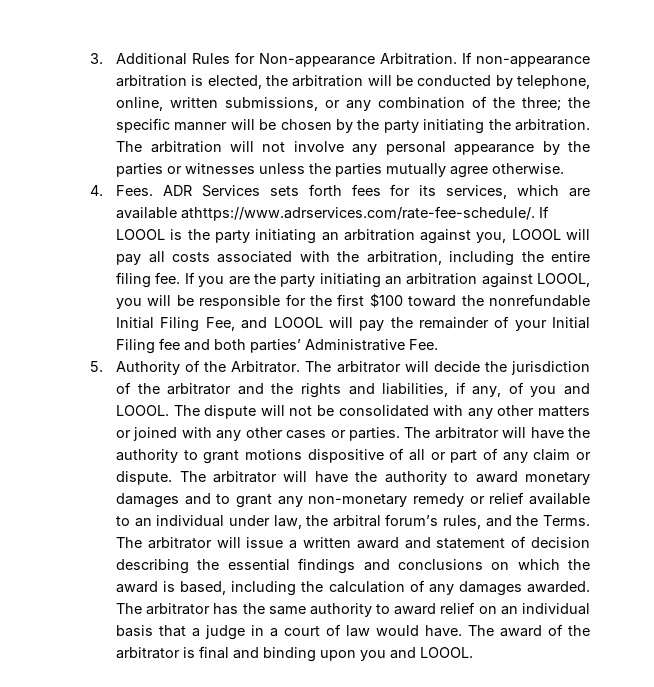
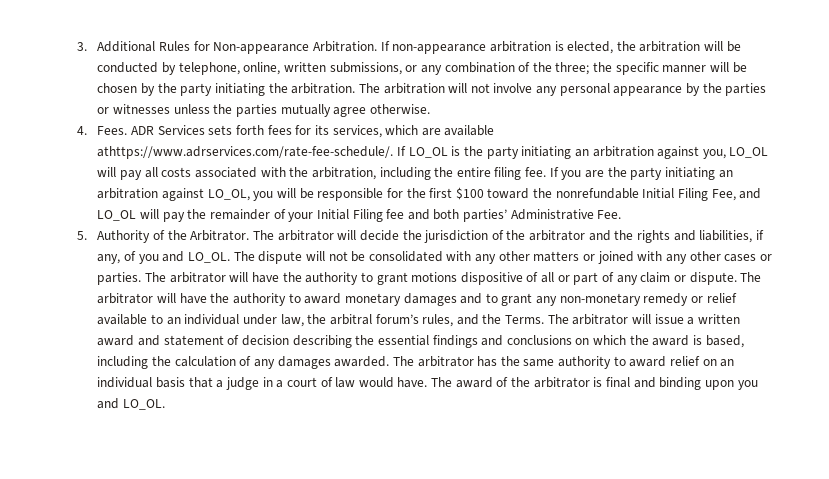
- ADR Services sets forth fees for its services, which are available athttps://www.adrservices.com/rate-fee-schedule/. If LOOOL is the party initiating an arbitration against you, LOOOL will pay all costs associated with the arbitration, including the entire filing fee.
+ ADR Services sets forth fees for its services, which are available athttps://www.adrservices.com/rate-fee-schedule/. If LO_OL is the party initiating an arbitration against you, LO_OL will pay all costs associated with the arbitration, including the entire filing fee.
- If you are the party initiating an arbitration against LOOOL, you will be responsible for the first $100 toward the nonrefundable Initial Filing Fee, and LOOOL will pay the remainder of your Initial Filing fee and both parties’ Administrative Fee.
+ If you are the party initiating an arbitration against LO_OL, you will be responsible for the first $100 toward the nonrefundable Initial Filing Fee, and LO_OL will pay the remainder of your Initial Filing fee and both parties’ Administrative Fee.
- The arbitrator will decide the jurisdiction of the arbitrator and the rights and liabilities, if any, of you and LOOOL.
+ The arbitrator will decide the jurisdiction of the arbitrator and the rights and liabilities, if any, of you and LO_OL.
- The award of the arbitrator is final and binding upon you and LOOOL.
+ The award of the arbitrator is final and binding upon you and LO_OL.

